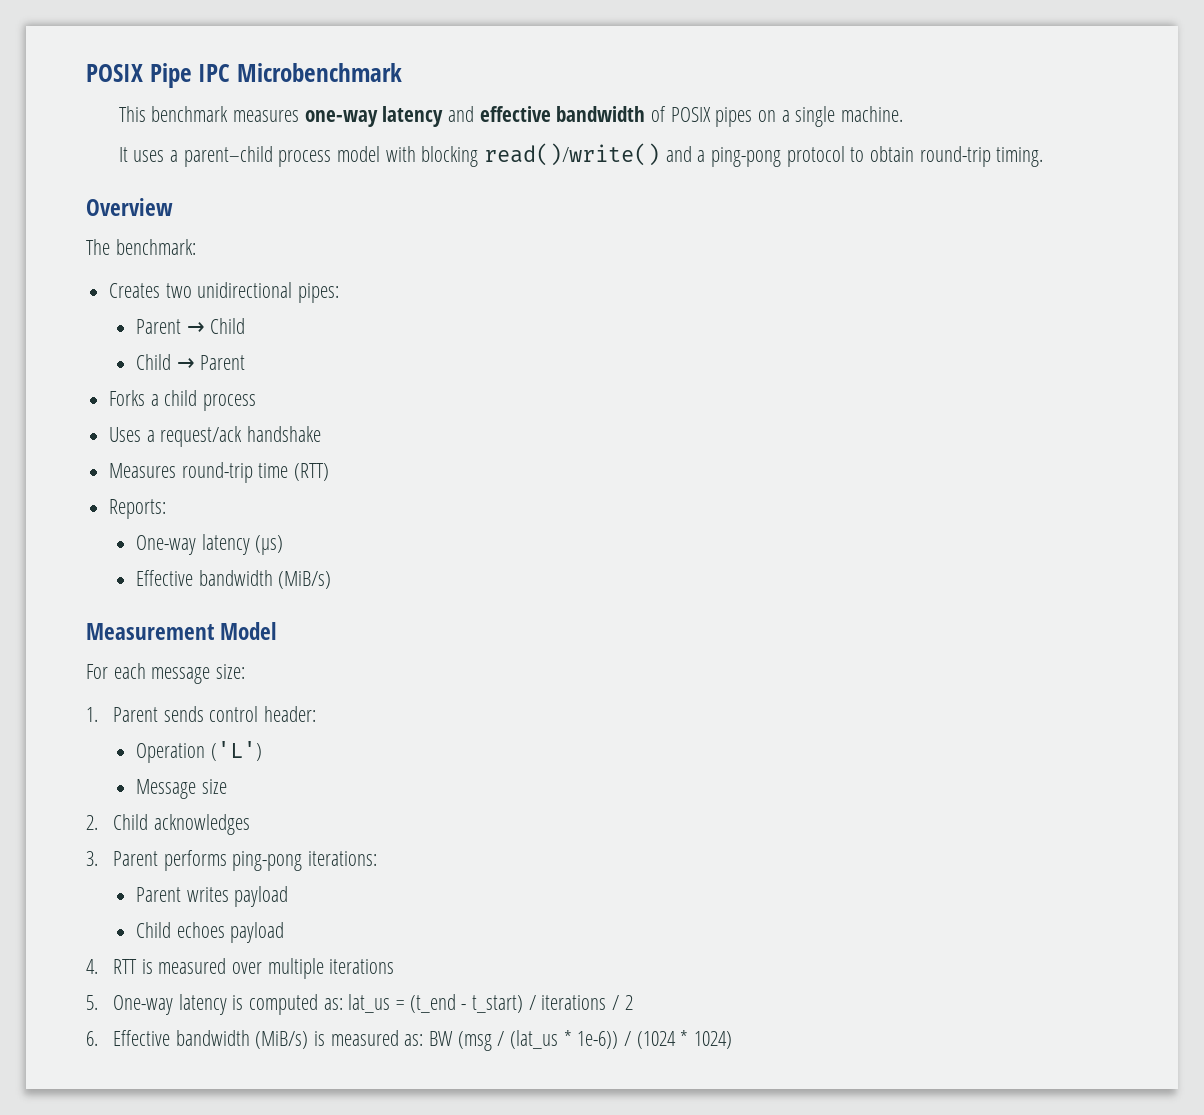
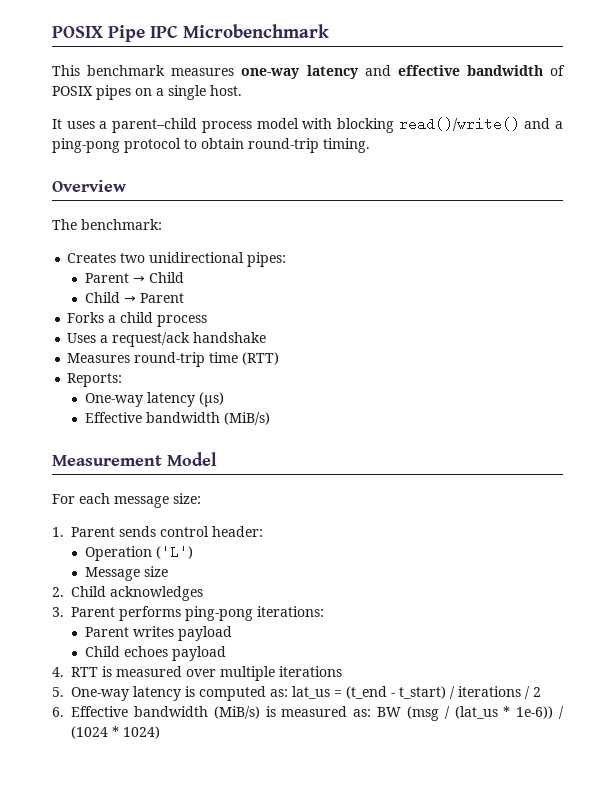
- This benchmark measures one-way latency and effective bandwidth of POSIX pipes on a single machine.
+ This benchmark measures one-way latency and effective bandwidth of POSIX pipes on a single host.

